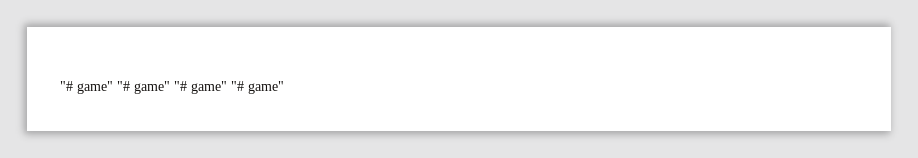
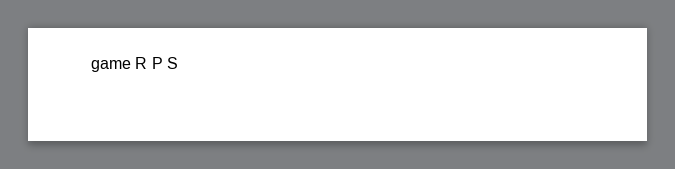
- "# game" "# game" "# game" "# game"
+ game R P S

